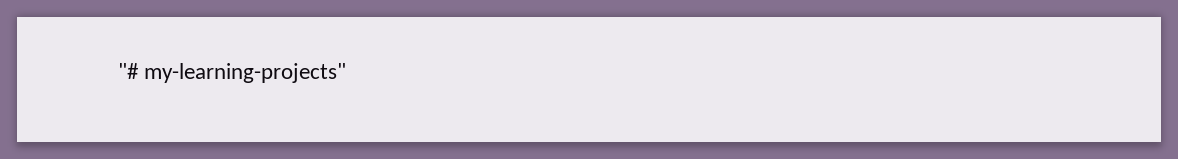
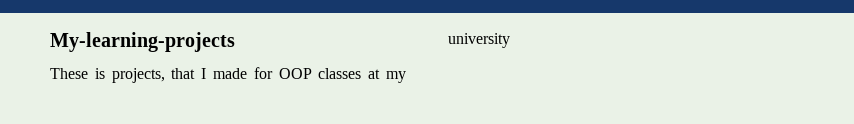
- "# my-learning-projects"
+ My-learning-projects
+ These is projects, that I made for OOP classes at my university

